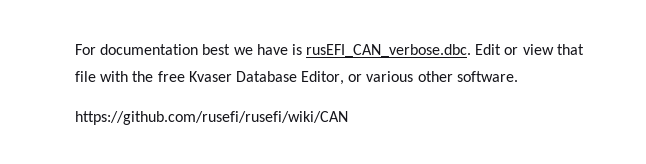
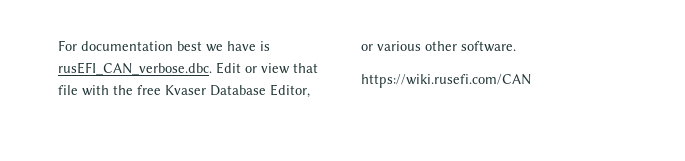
- https://github.com/rusefi/rusefi/wiki/CAN
+ https://wiki.rusefi.com/CAN

